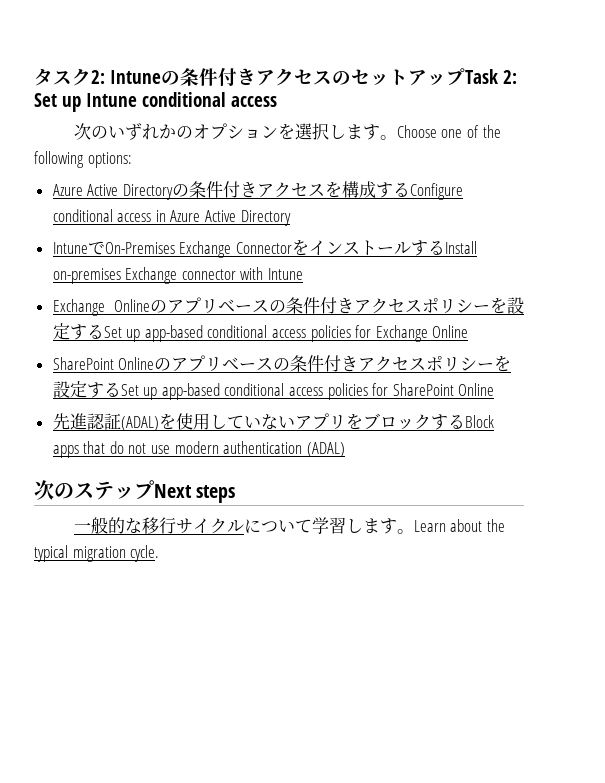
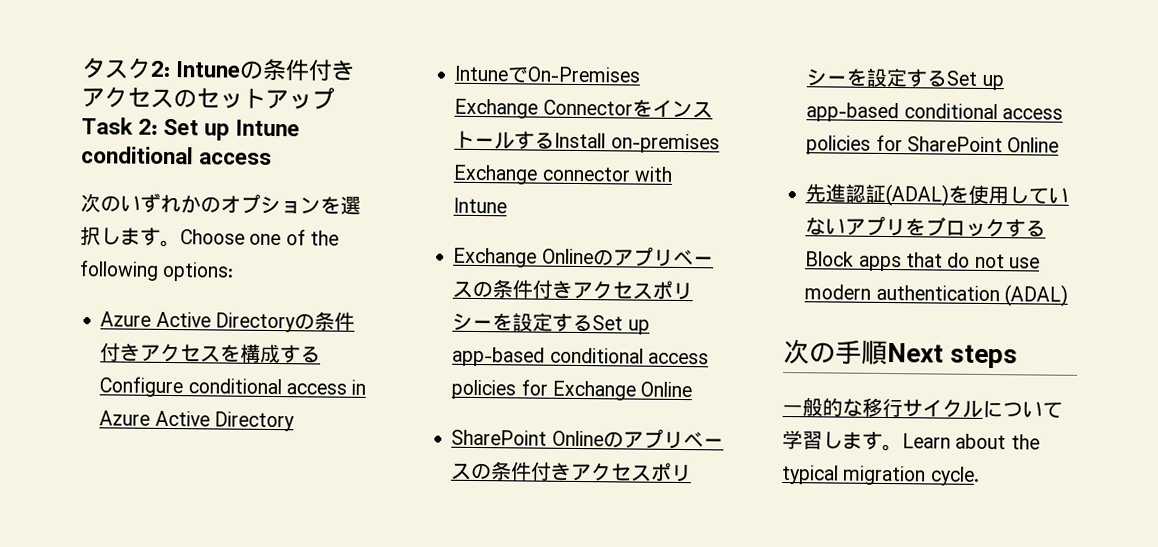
- 次のステップNext steps
+ 次の手順Next steps

